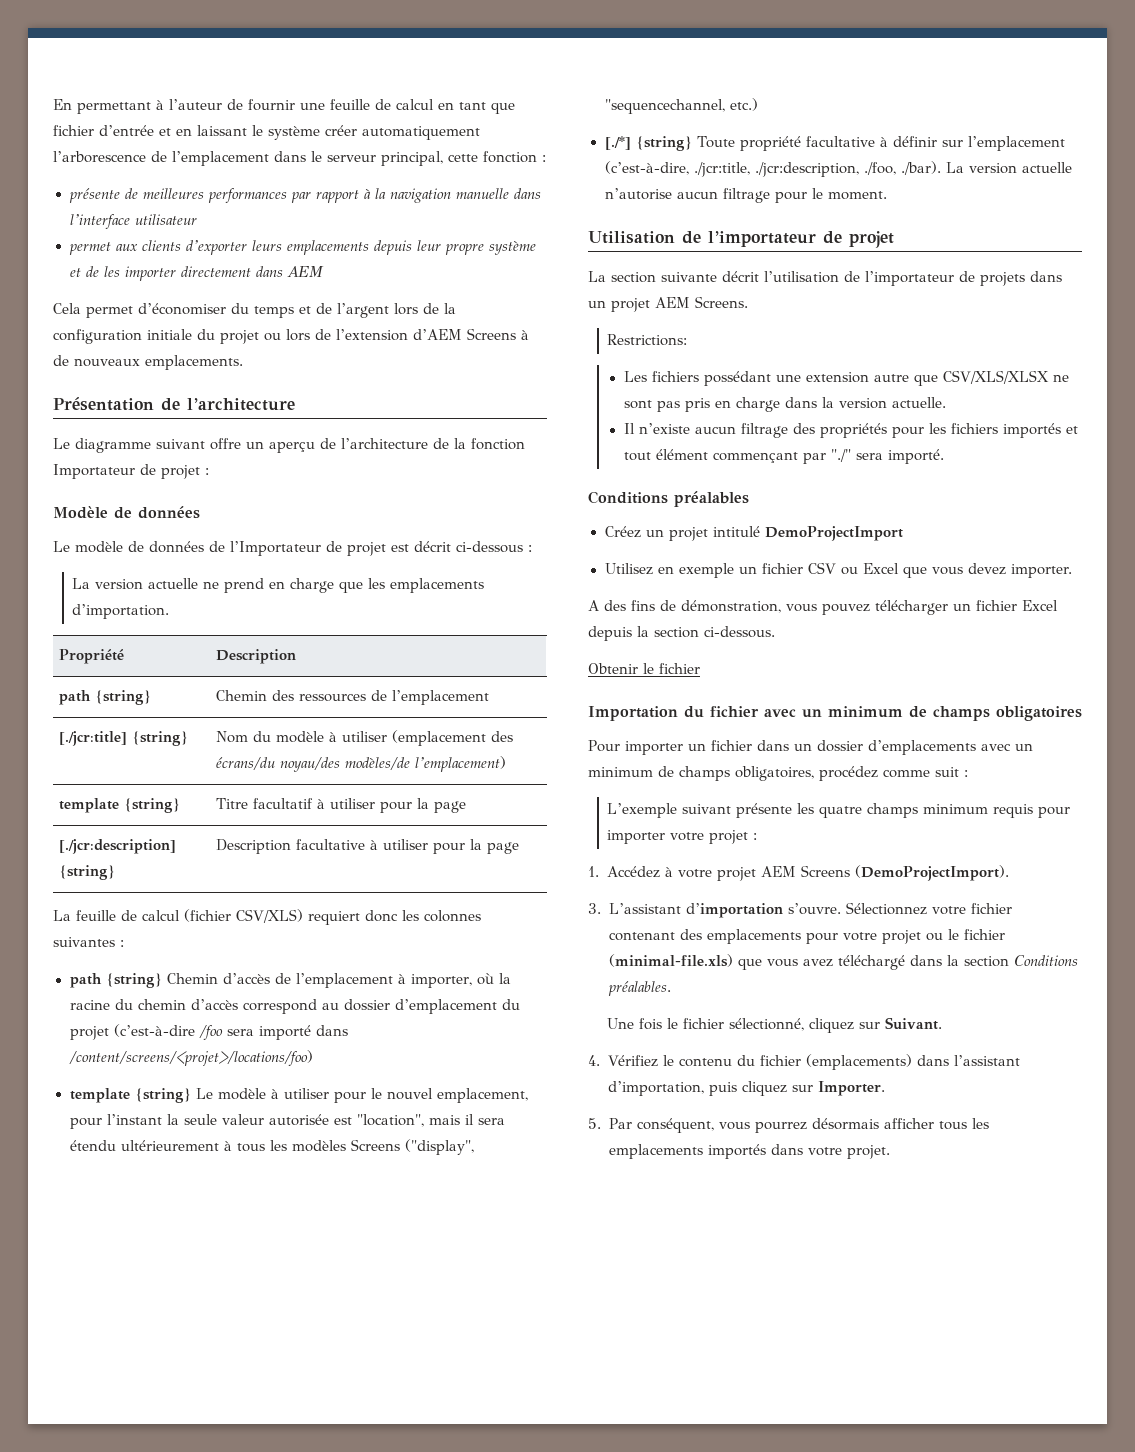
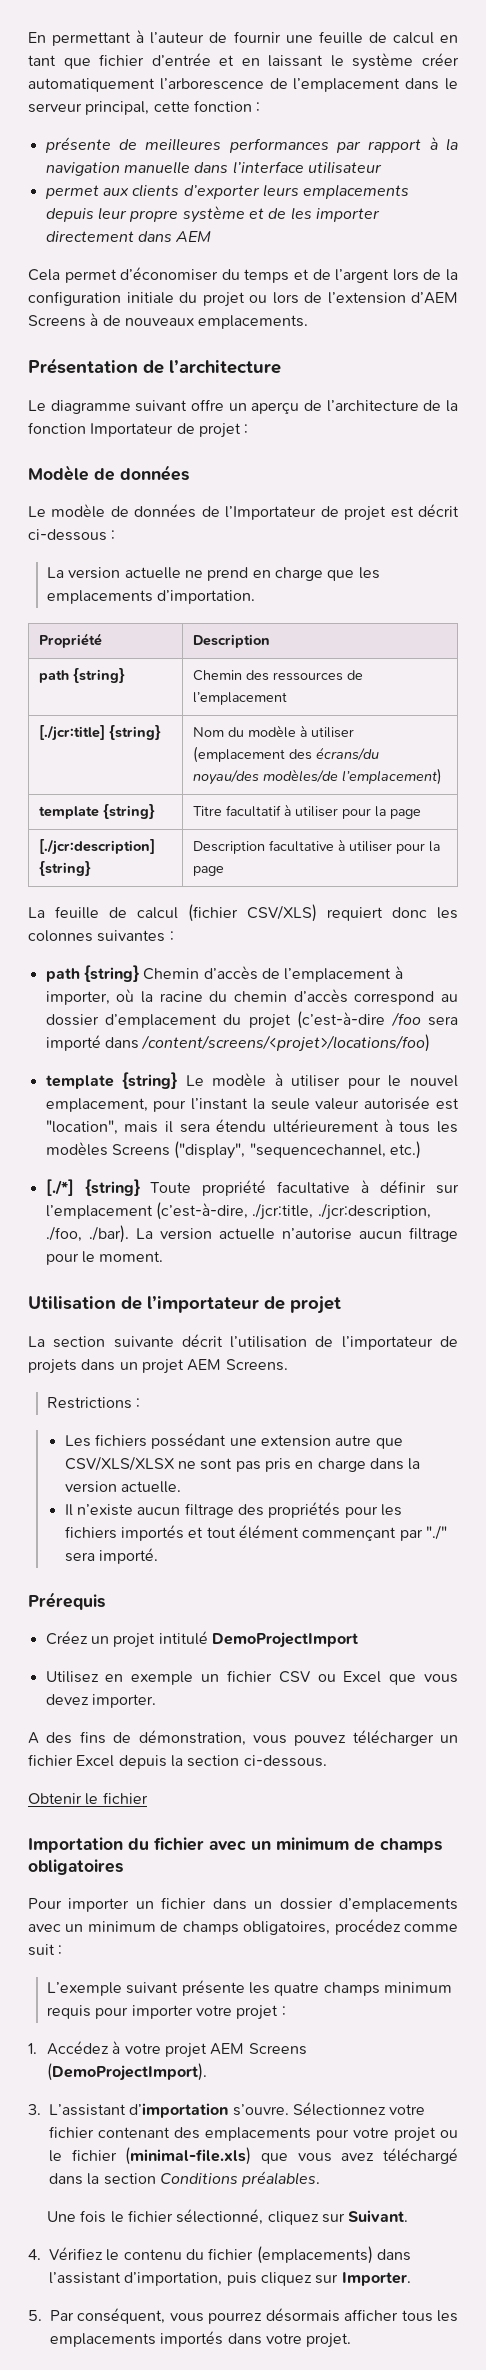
- Restrictions:
+ Restrictions :
- Conditions préalables
+ Prérequis

